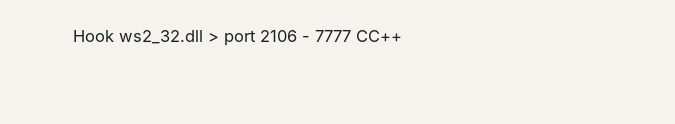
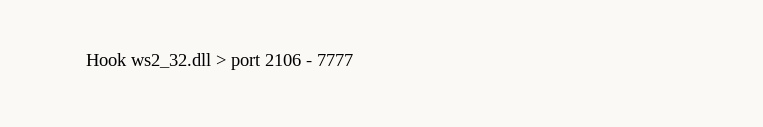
- Hook ws2_32.dll > port 2106 - 7777 CC++
+ Hook ws2_32.dll > port 2106 - 7777

